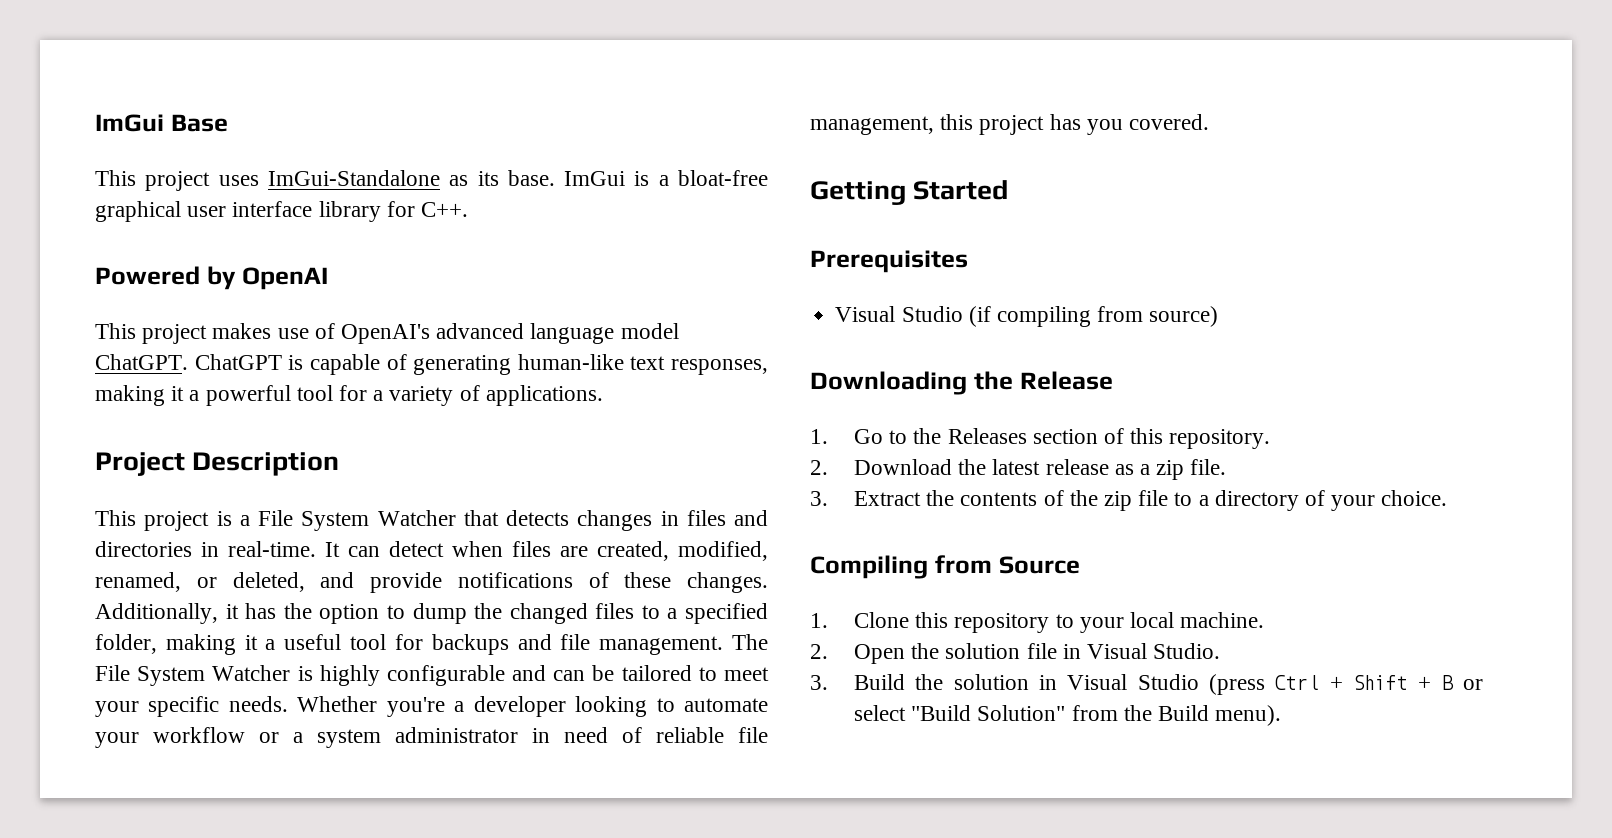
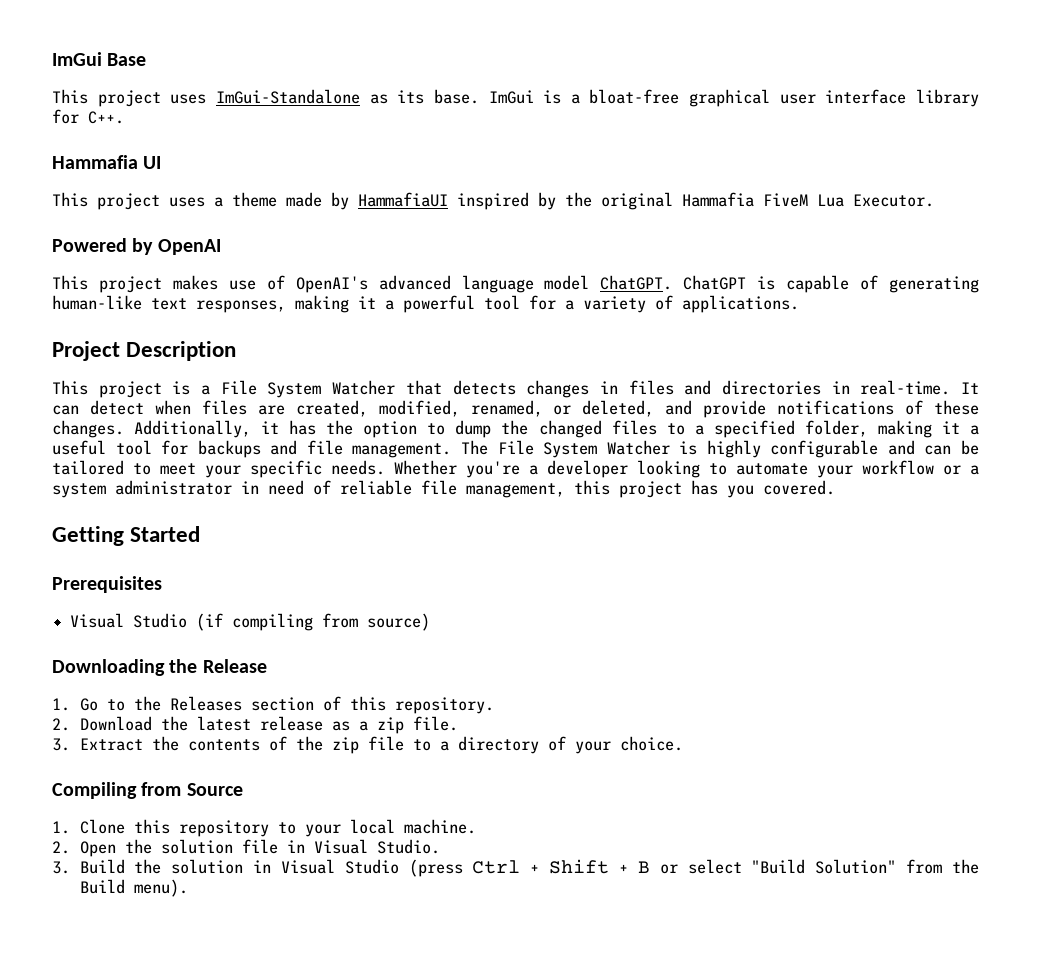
+ Hammafia UI
+ This project uses a theme made by HammafiaUI inspired by the original Hammafia FiveM Lua Executor.

